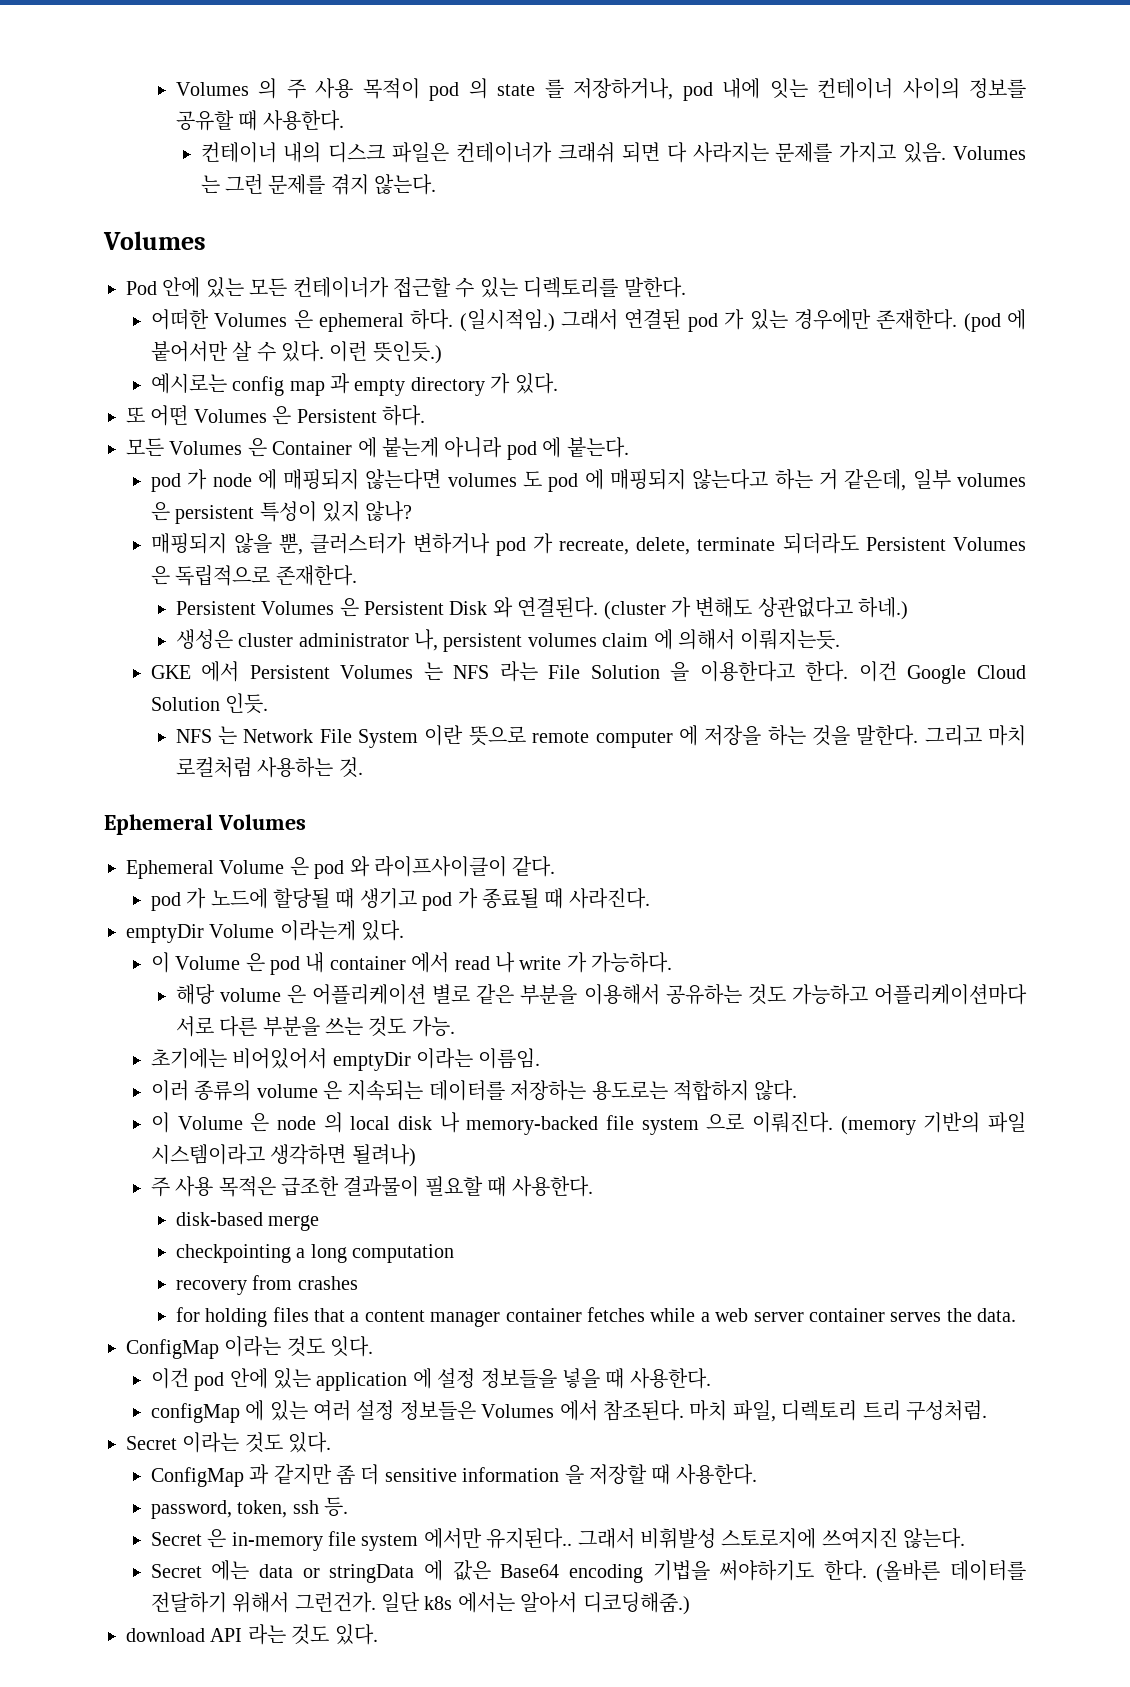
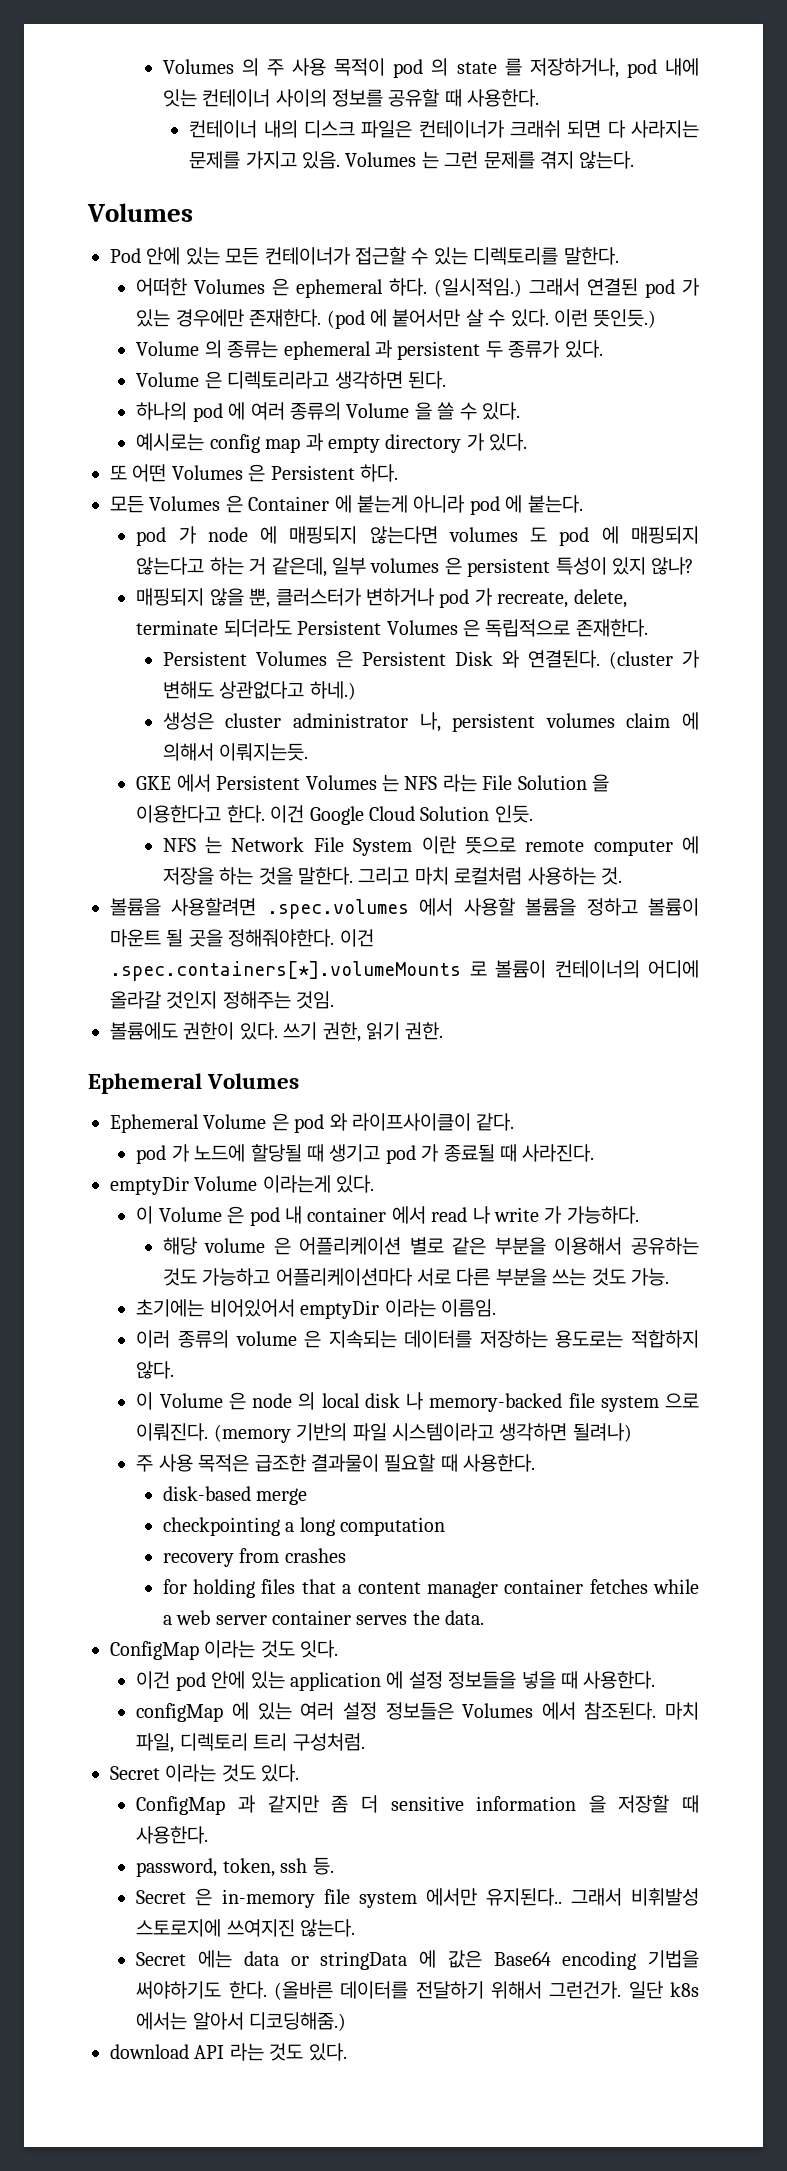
+ Volume 의 종류는 ephemeral 과 persistent 두 종류가 있다.
+ Volume 은 디렉토리라고 생각하면 된다.
+ 하나의 pod 에 여러 종류의 Volume 을 쓸 수 있다.
+ 볼륨을 사용할려면 .spec.volumes 에서 사용할 볼륨을 정하고 볼륨이 마운트 될 곳을 정해줘야한다. 이건 .spec.containers[*].volumeMounts 로 볼륨이 컨테이너의 어디에 올라갈 것인지 정해주는 것임.
+ 볼륨에도 권한이 있다. 쓰기 권한, 읽기 권한.

